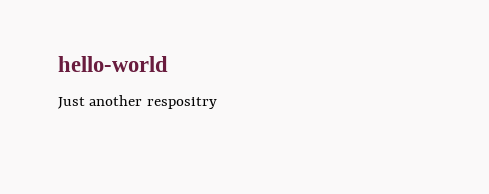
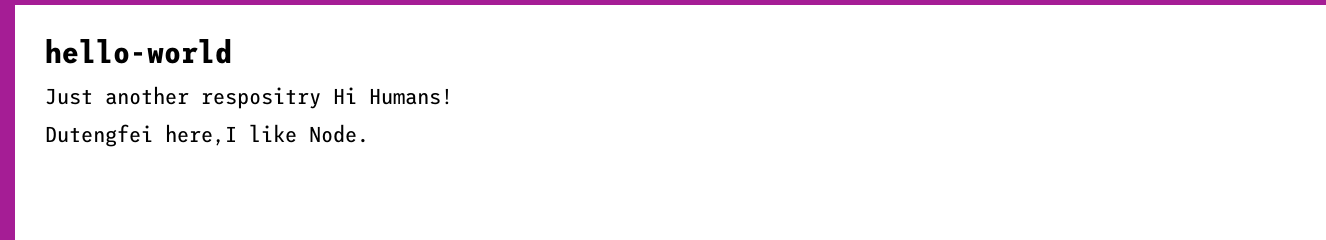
- Just another respositry
+ Just another respositry Hi Humans!
+ Dutengfei here,I like Node.

